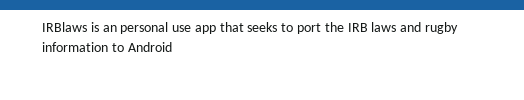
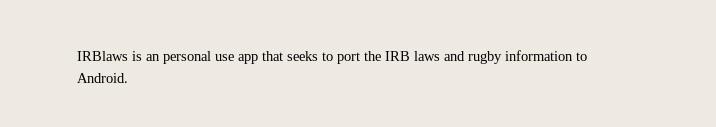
- IRBlaws is an personal use app that seeks to port the IRB laws and rugby information to Android
+ IRBlaws is an personal use app that seeks to port the IRB laws and rugby information to Android.

